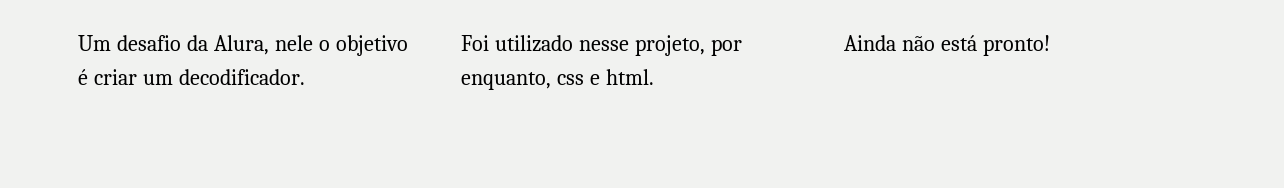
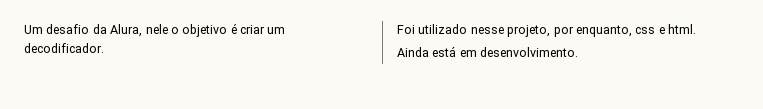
- Ainda não está pronto!
+ Ainda está em desenvolvimento.

